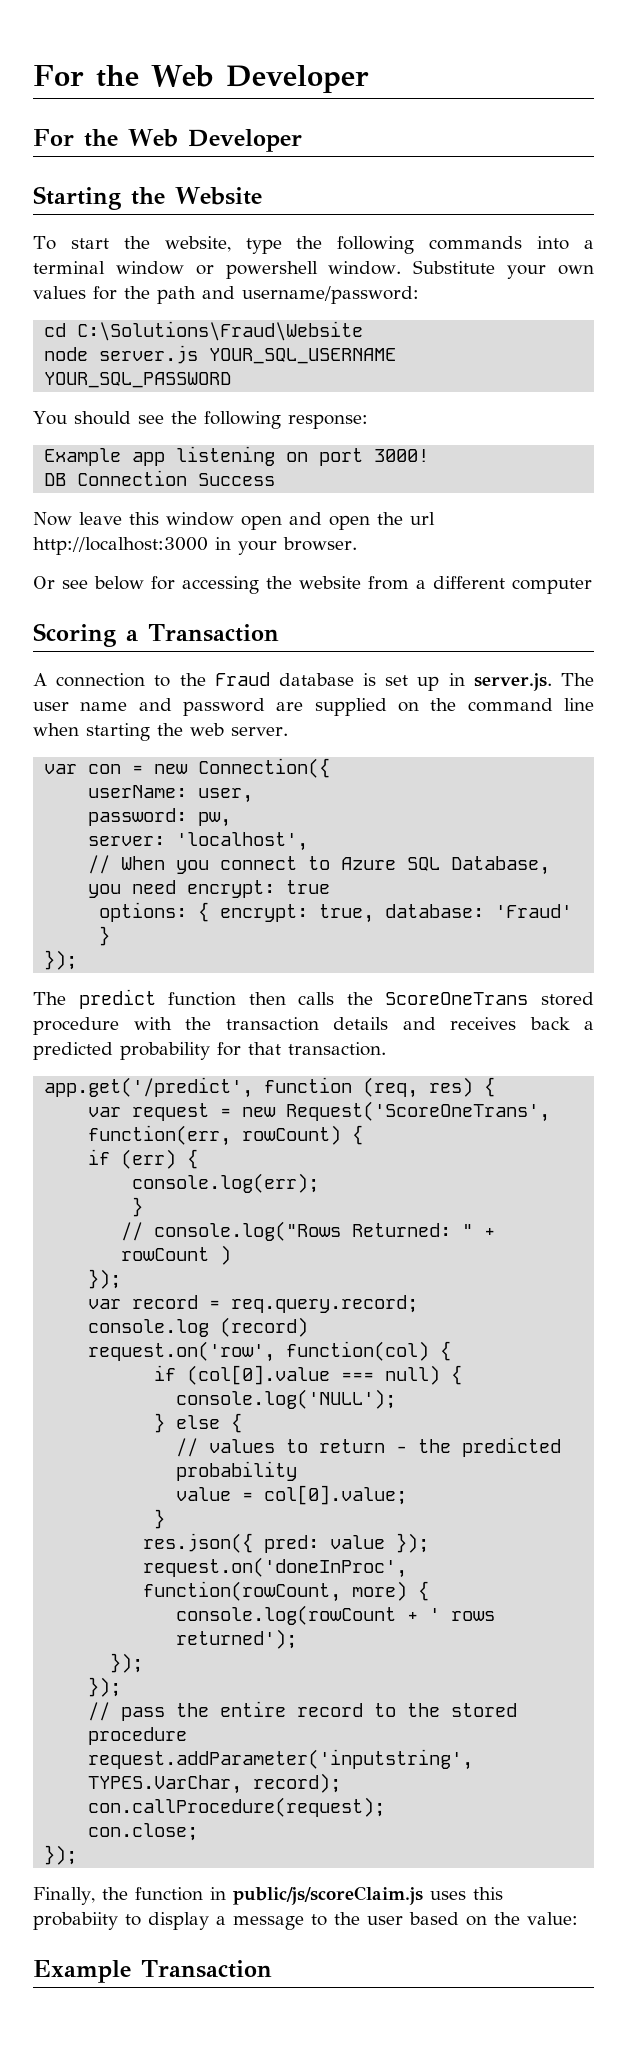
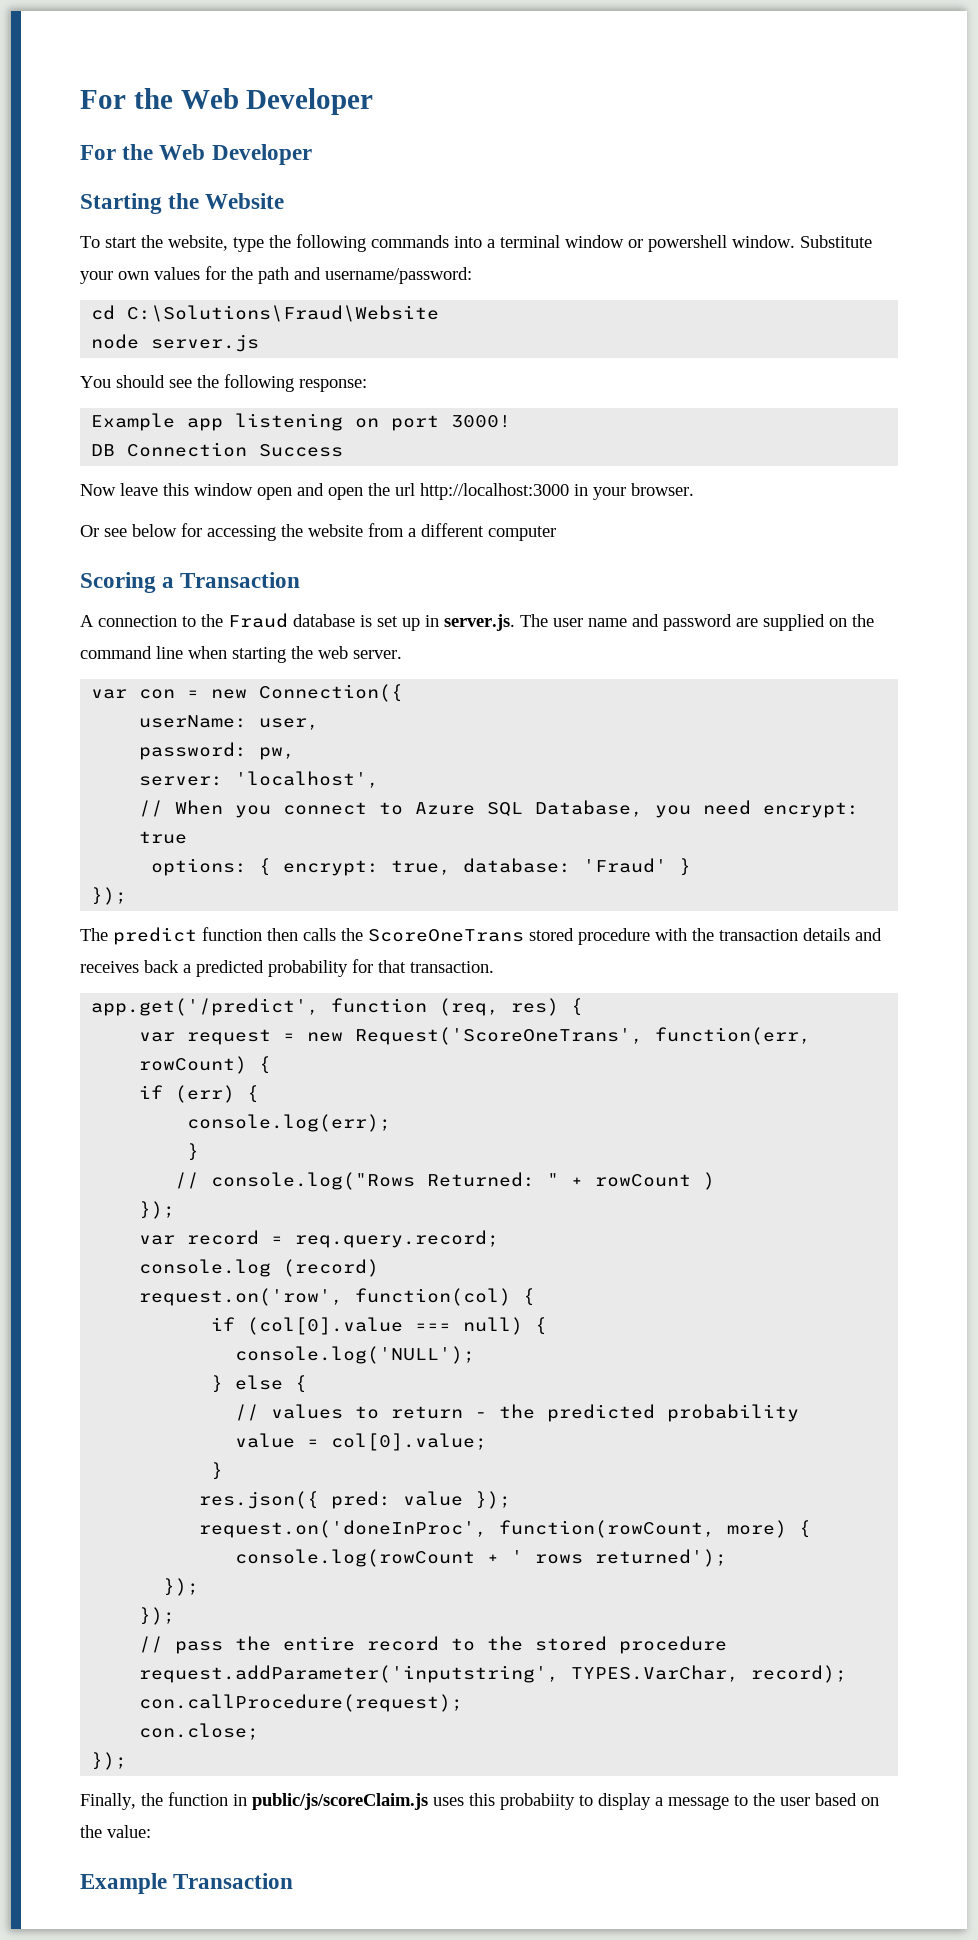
- node server.js YOUR_SQL_USERNAME YOUR_SQL_PASSWORD
+ node server.js

